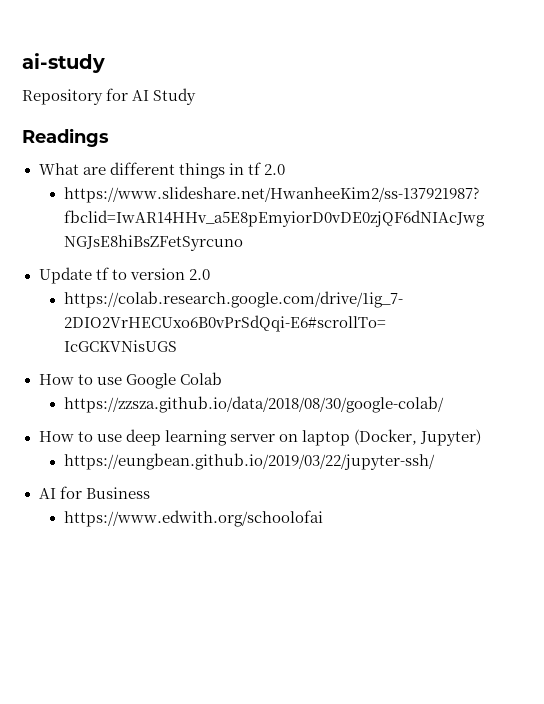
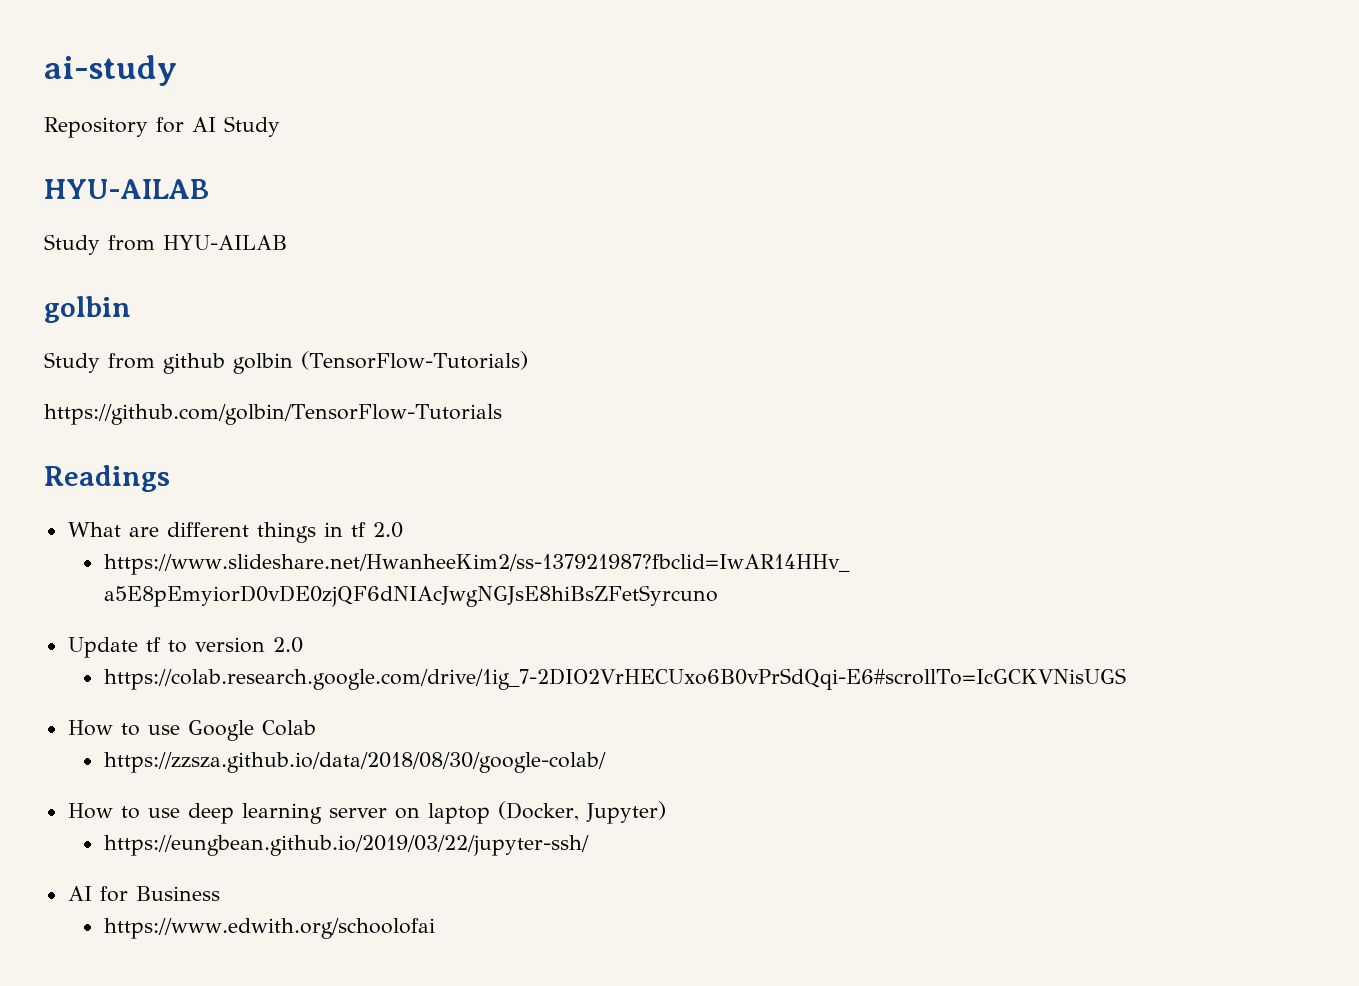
  Repository for AI Study
+ HYU-AILAB
+ Study from HYU-AILAB
+ golbin
+ Study from github golbin (TensorFlow-Tutorials)
+ https://github.com/golbin/TensorFlow-Tutorials

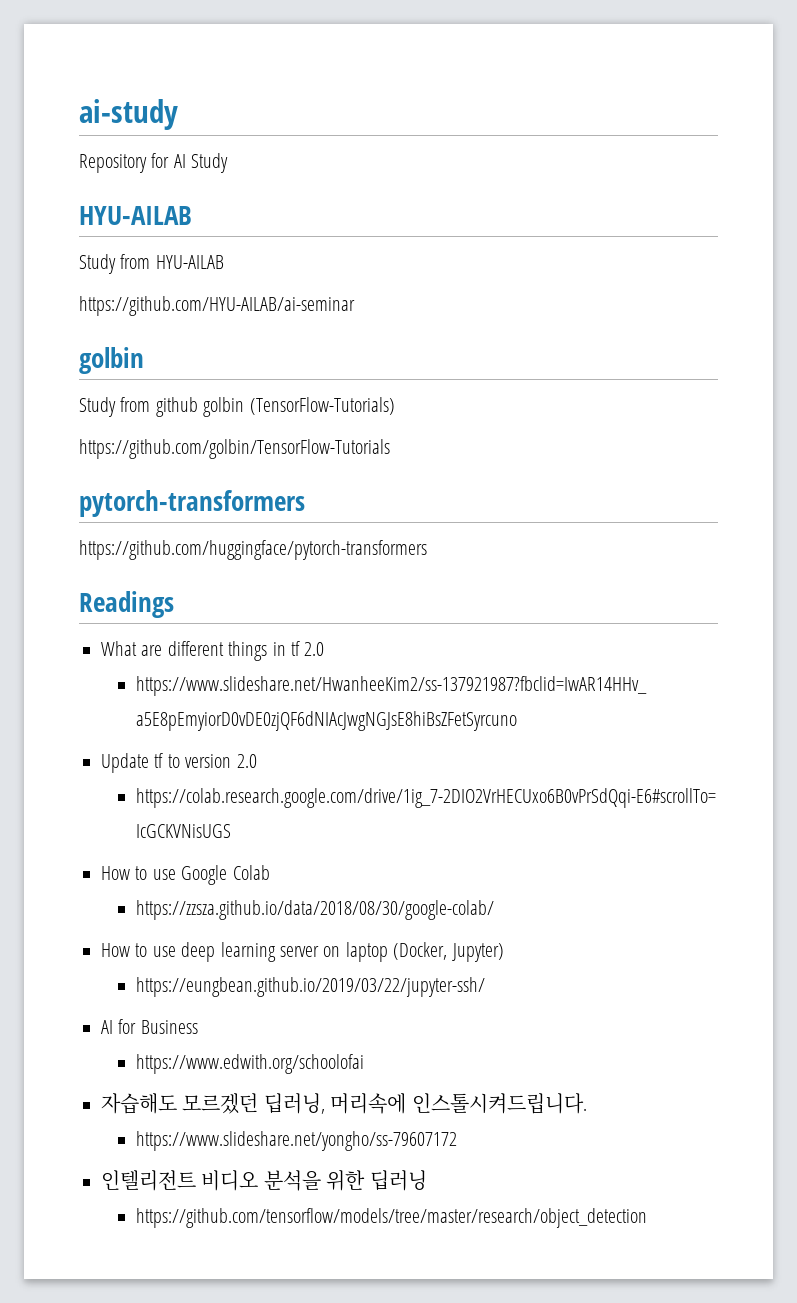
+ https://github.com/HYU-AILAB/ai-seminar
+ pytorch-transformers
+ https://github.com/huggingface/pytorch-transformers
+ 자습해도 모르겠던 딥러닝, 머리속에 인스톨시켜드립니다.
+ https://www.slideshare.net/yongho/ss-79607172
+ 인텔리전트 비디오 분석을 위한 딥러닝
+ https://github.com/tensorflow/models/tree/master/research/object_detection

